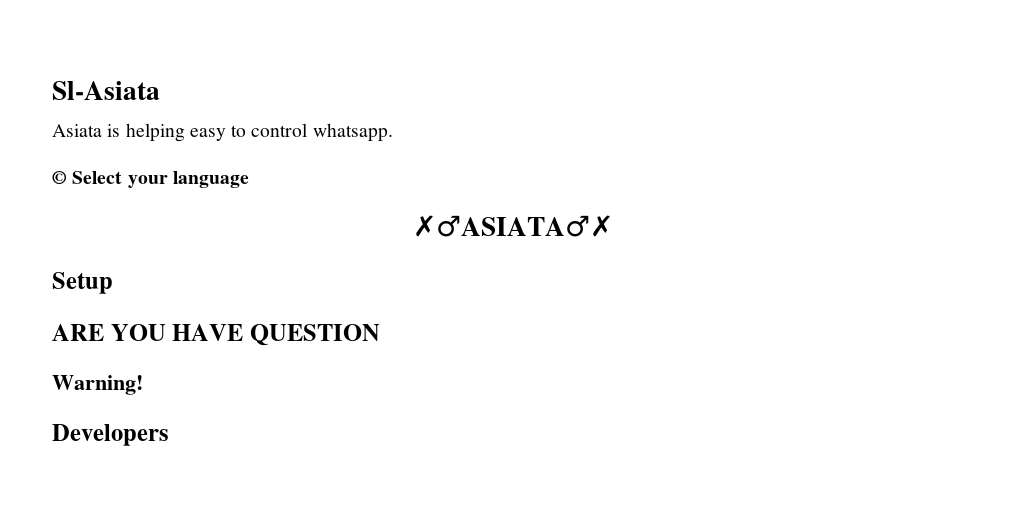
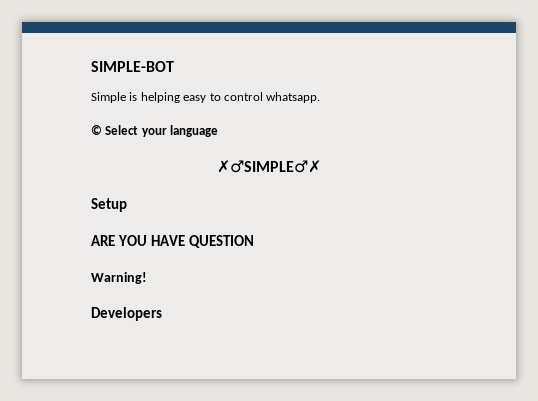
- Sl-Asiata
- Asiata is helping easy to control whatsapp.
+ SIMPLE-BOT
+ Simple is helping easy to control whatsapp.
- ✗♂ASIATA♂✗
+ ✗♂SIMPLE♂✗

